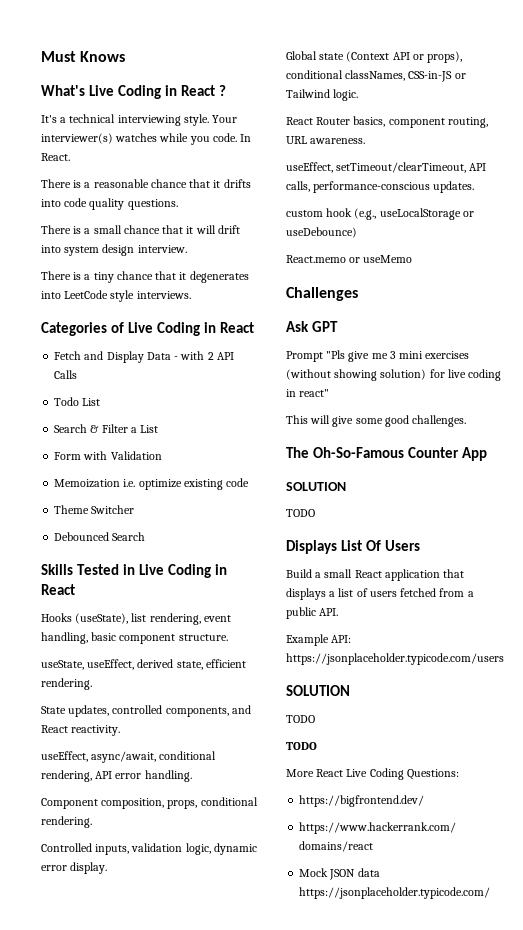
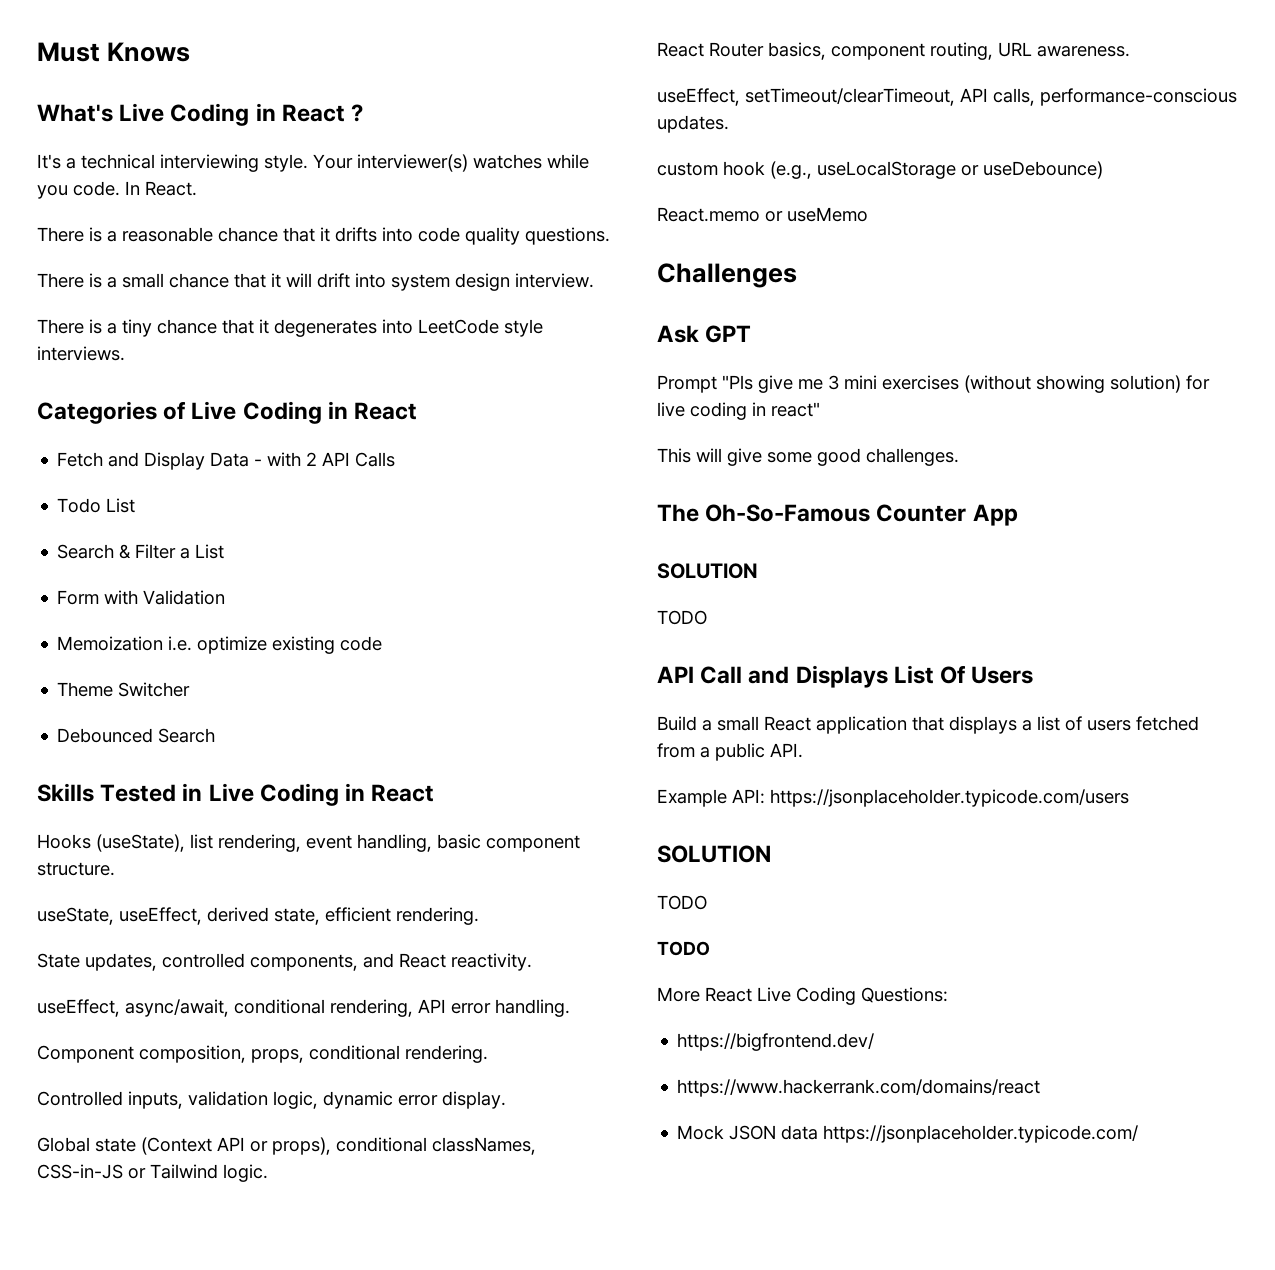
- Displays List Of Users
+ API Call and Displays List Of Users

